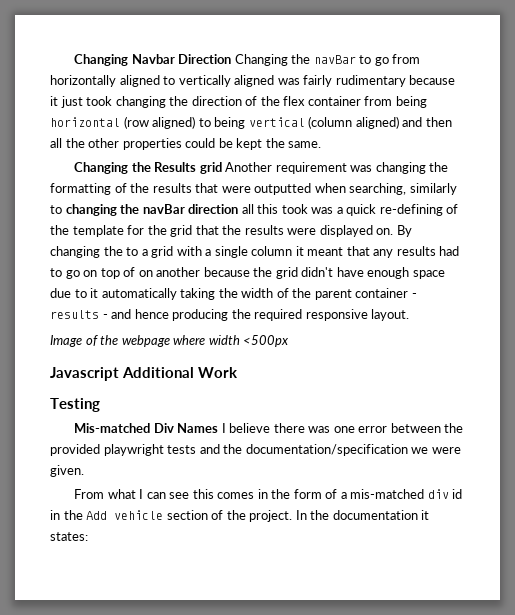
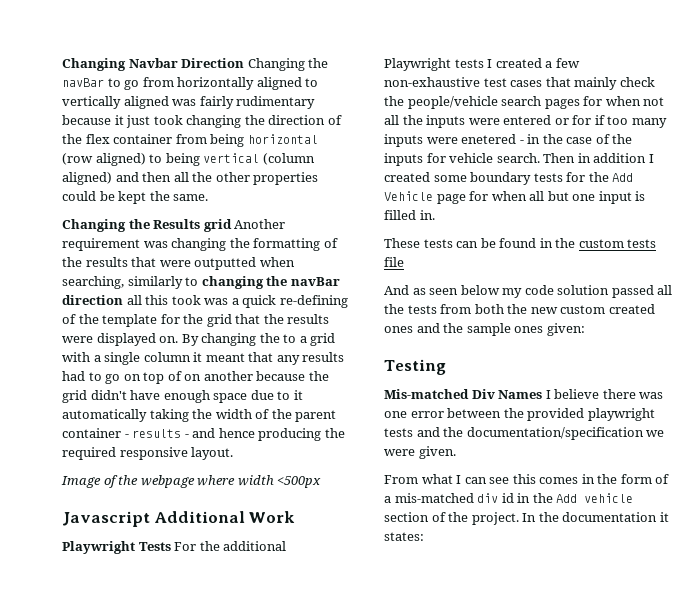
+ Playwright Tests For the additional Playwright tests I created a few non-exhaustive test cases that mainly check the people/vehicle search pages for when not all the inputs were entered or for if too many inputs were enetered - in the case of the inputs for vehicle search. Then in addition I created some boundary tests for the Add Vehicle page for when all but one input is filled in.
+ These tests can be found in the custom tests file
+ And as seen below my code solution passed all the tests from both the new custom created ones and the sample ones given:

